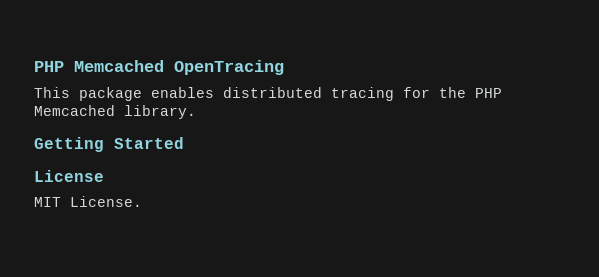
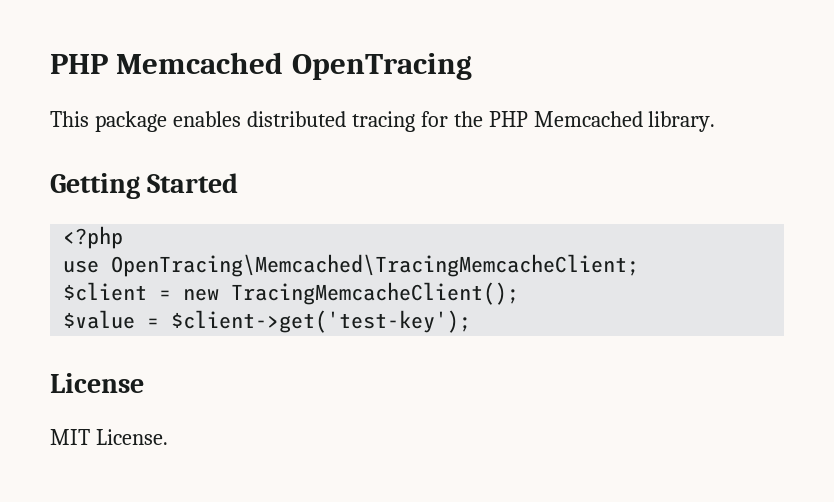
+ <?php
+ use OpenTracing\Memcached\TracingMemcacheClient;
+ $client = new TracingMemcacheClient();
+ $value = $client->get('test-key');

